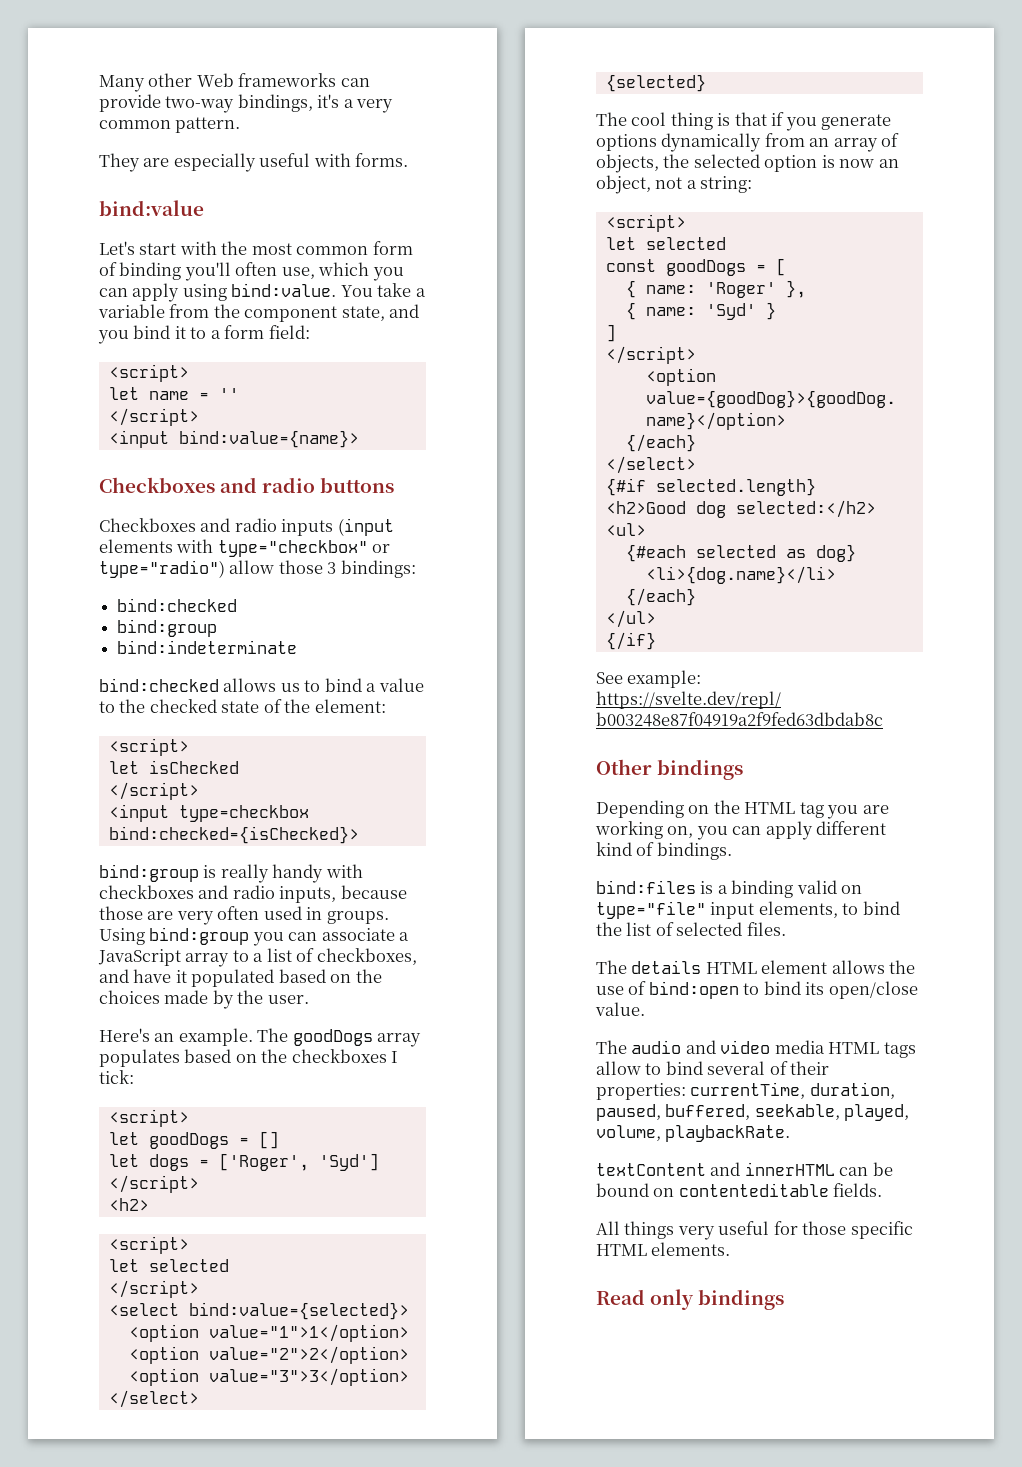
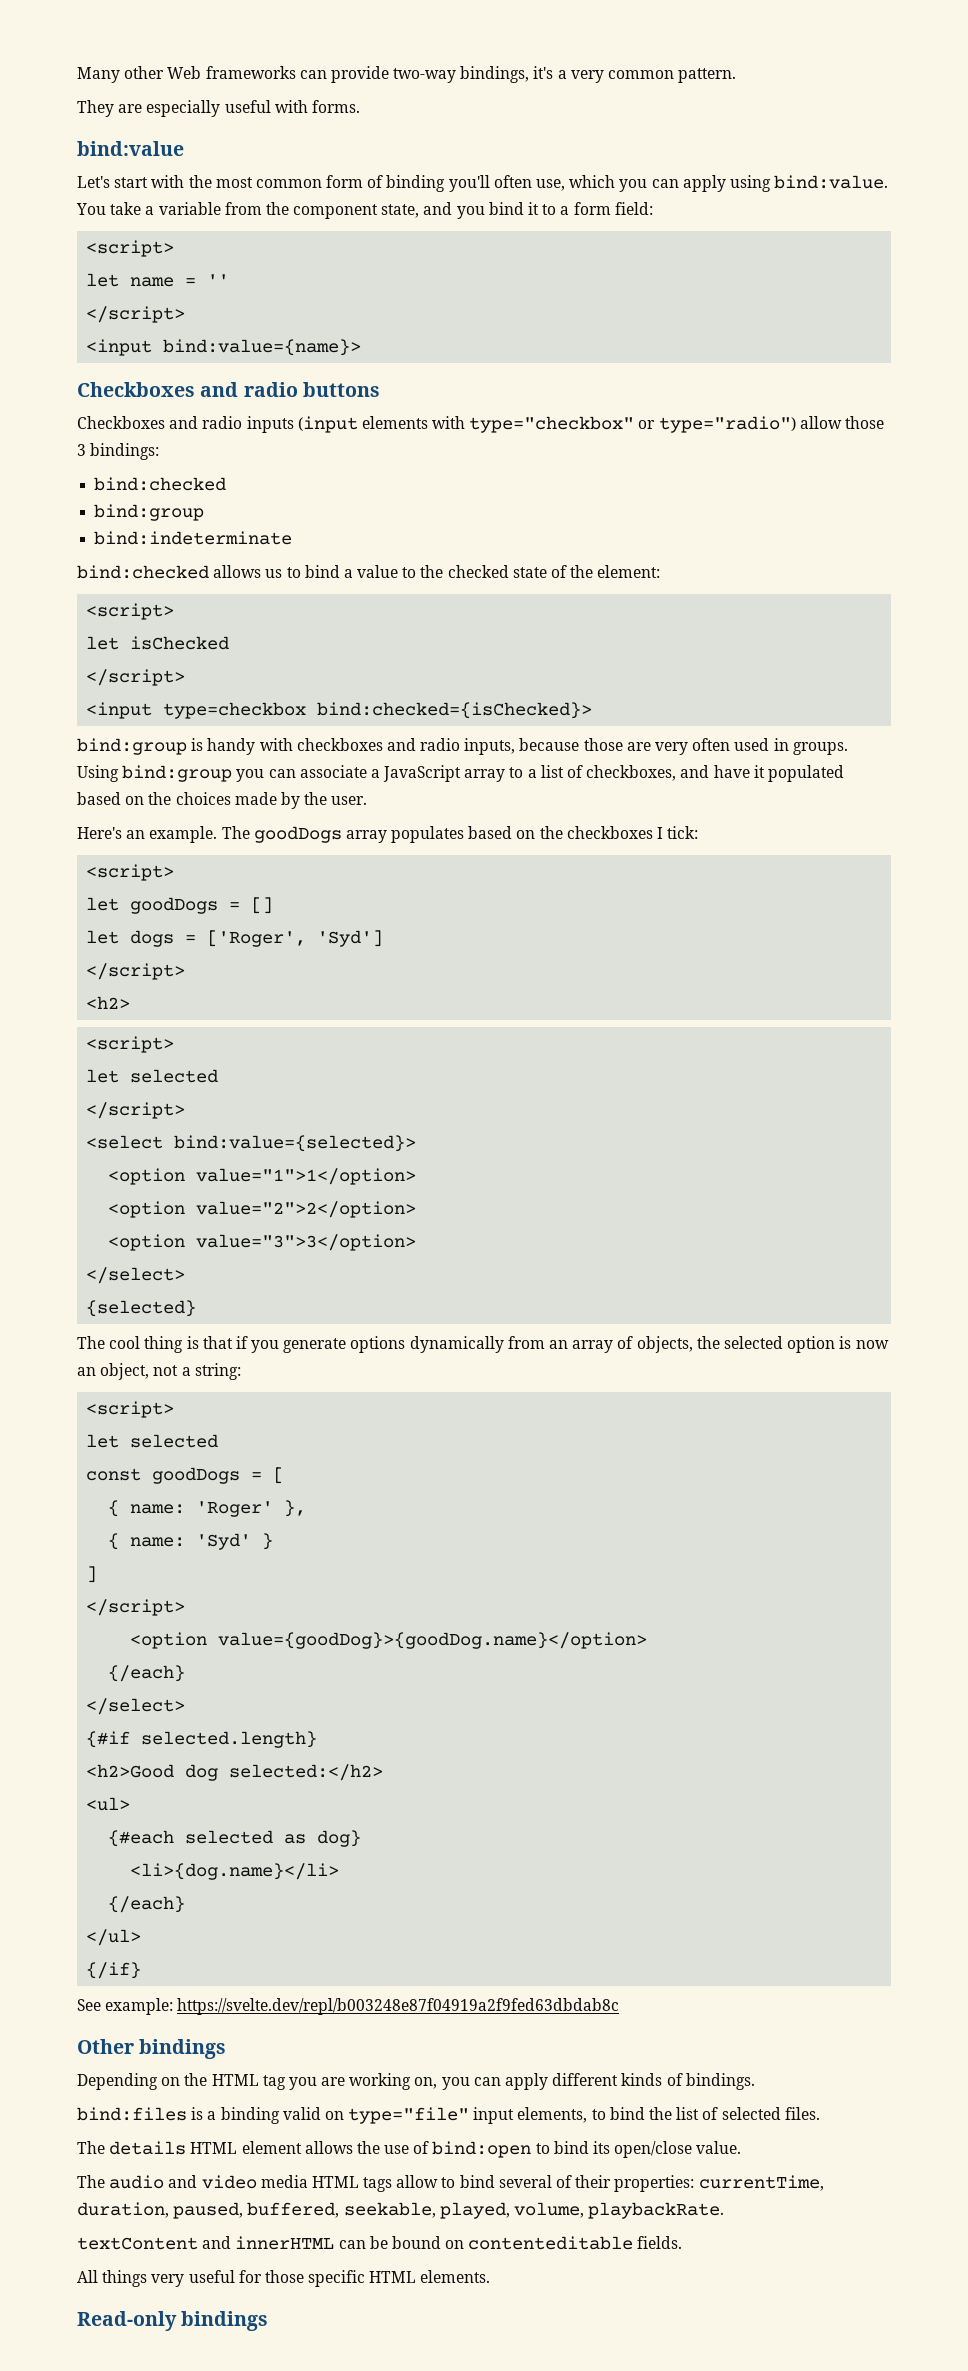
- bind:group is really handy with checkboxes and radio inputs, because those are very often used in groups.
+ bind:group is handy with checkboxes and radio inputs, because those are very often used in groups.
- Depending on the HTML tag you are working on, you can apply different kind of bindings.
+ Depending on the HTML tag you are working on, you can apply different kinds of bindings.
- Read only bindings
+ Read-only bindings

